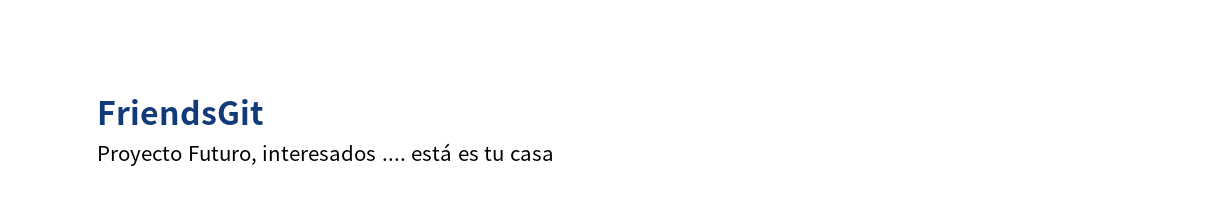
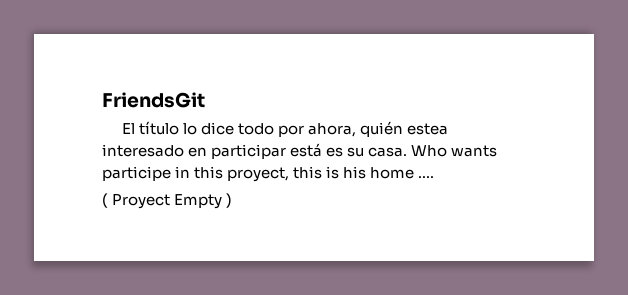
- Proyecto Futuro, interesados .... está es tu casa
+ El título lo dice todo por ahora, quién estea interesado en participar está es su casa. Who wants participe in this proyect, this is his home ....
+ ( Proyect Empty )

